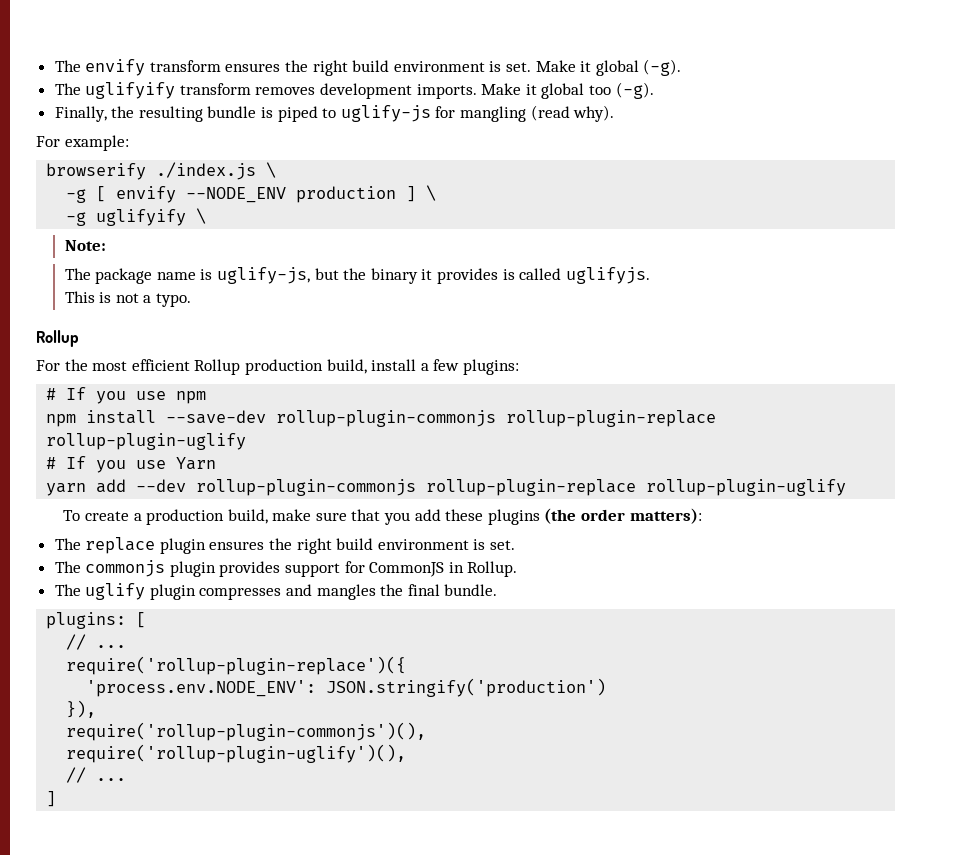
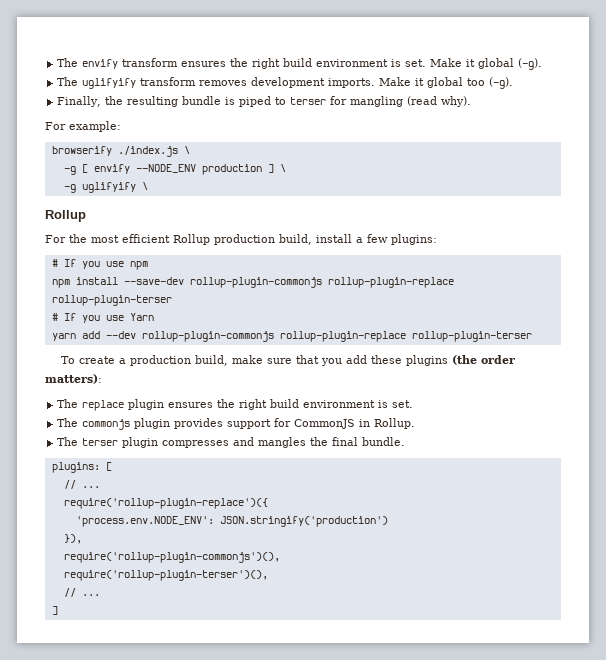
- Finally, the resulting bundle is piped to uglify-js for mangling (read why).
+ Finally, the resulting bundle is piped to terser for mangling (read why).
- Note:
- The package name is uglify-js, but the binary it provides is called uglifyjs.
- This is not a typo.
- npm install --save-dev rollup-plugin-commonjs rollup-plugin-replace rollup-plugin-uglify
+ npm install --save-dev rollup-plugin-commonjs rollup-plugin-replace rollup-plugin-terser
- yarn add --dev rollup-plugin-commonjs rollup-plugin-replace rollup-plugin-uglify
+ yarn add --dev rollup-plugin-commonjs rollup-plugin-replace rollup-plugin-terser
- The uglify plugin compresses and mangles the final bundle.
+ The terser plugin compresses and mangles the final bundle.
- require('rollup-plugin-uglify')(),
+ require('rollup-plugin-terser')(),

